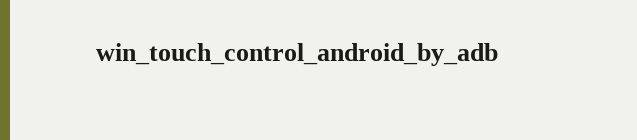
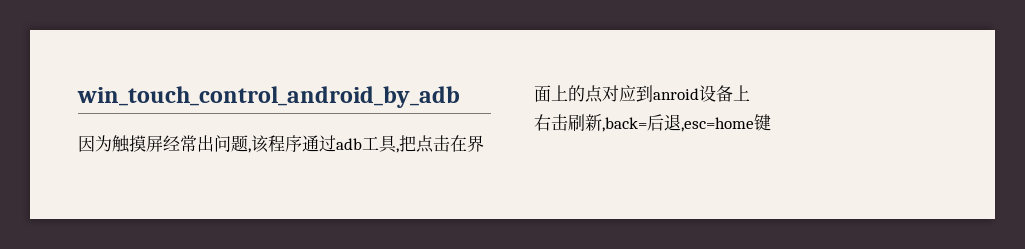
+ 因为触摸屏经常出问题,该程序通过adb工具,把点击在界面上的点对应到anroid设备上
+ 右击刷新,back=后退,esc=home键

